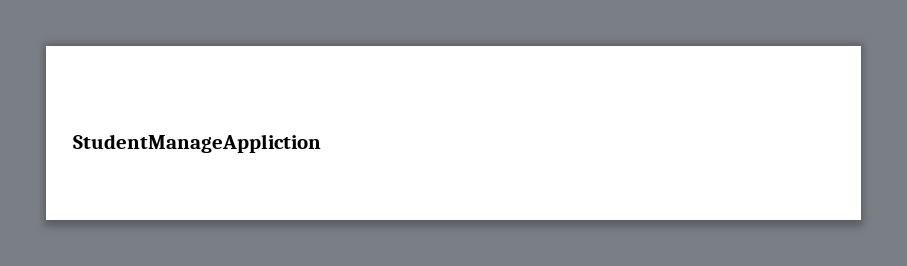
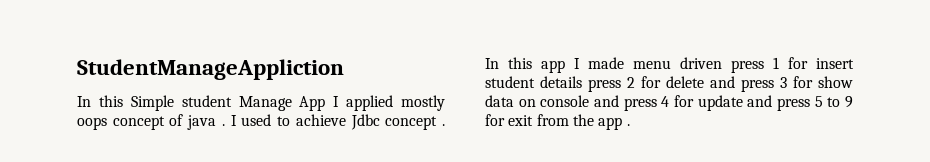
+ In this Simple student Manage App I applied mostly oops concept of java . I used to achieve Jdbc concept . In this app I made menu driven press 1 for insert student details press 2 for delete and press 3 for show data on console and press 4 for update and press 5 to 9 for exit from the app .

